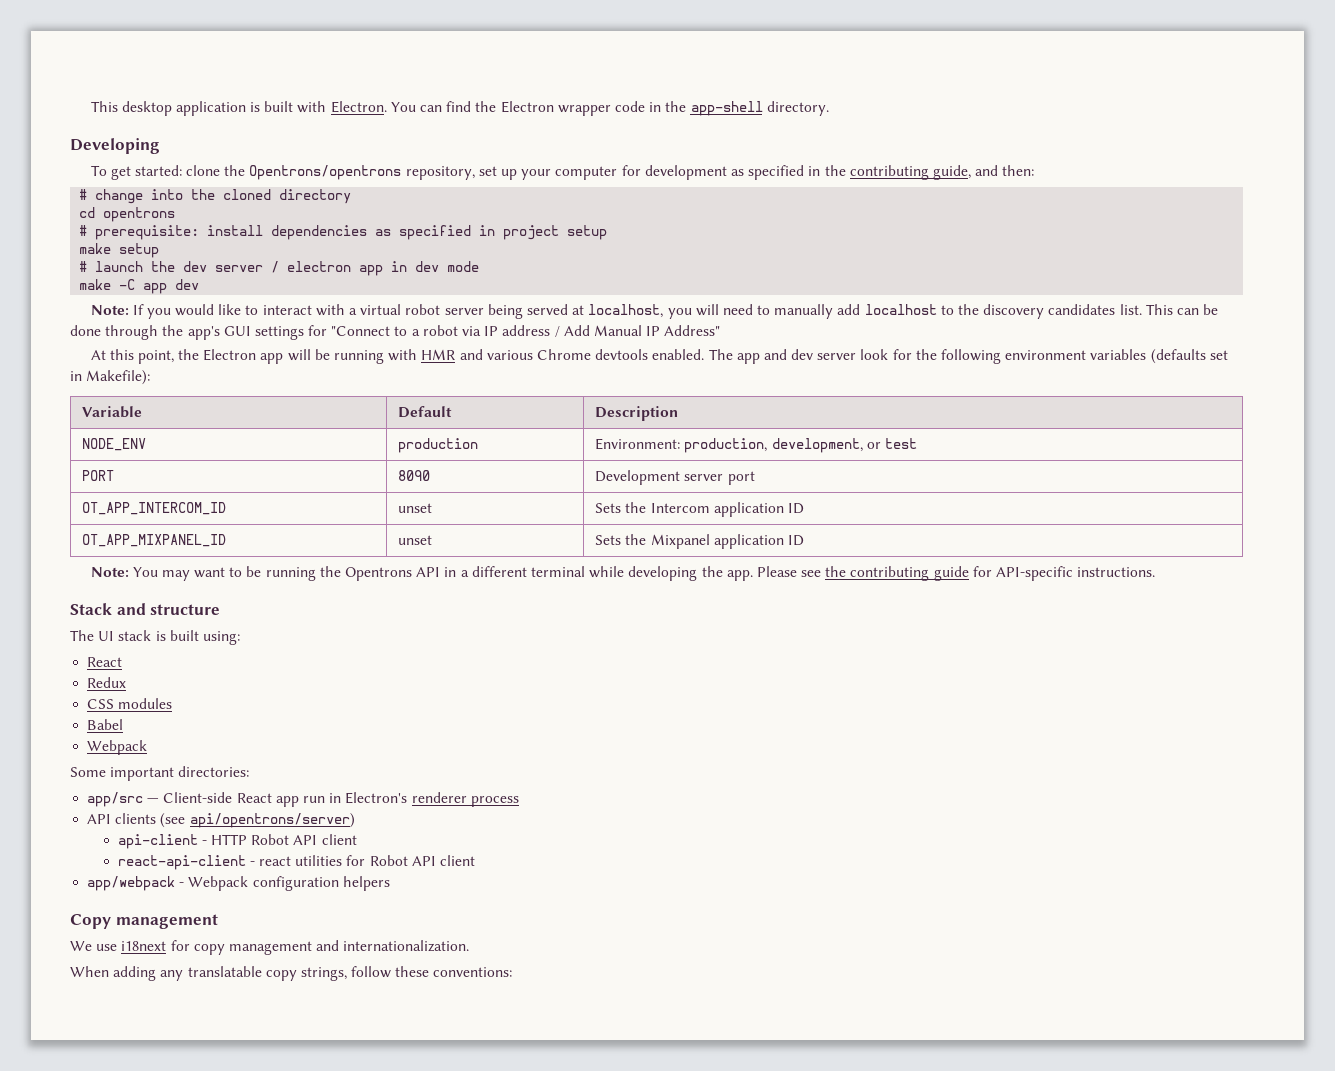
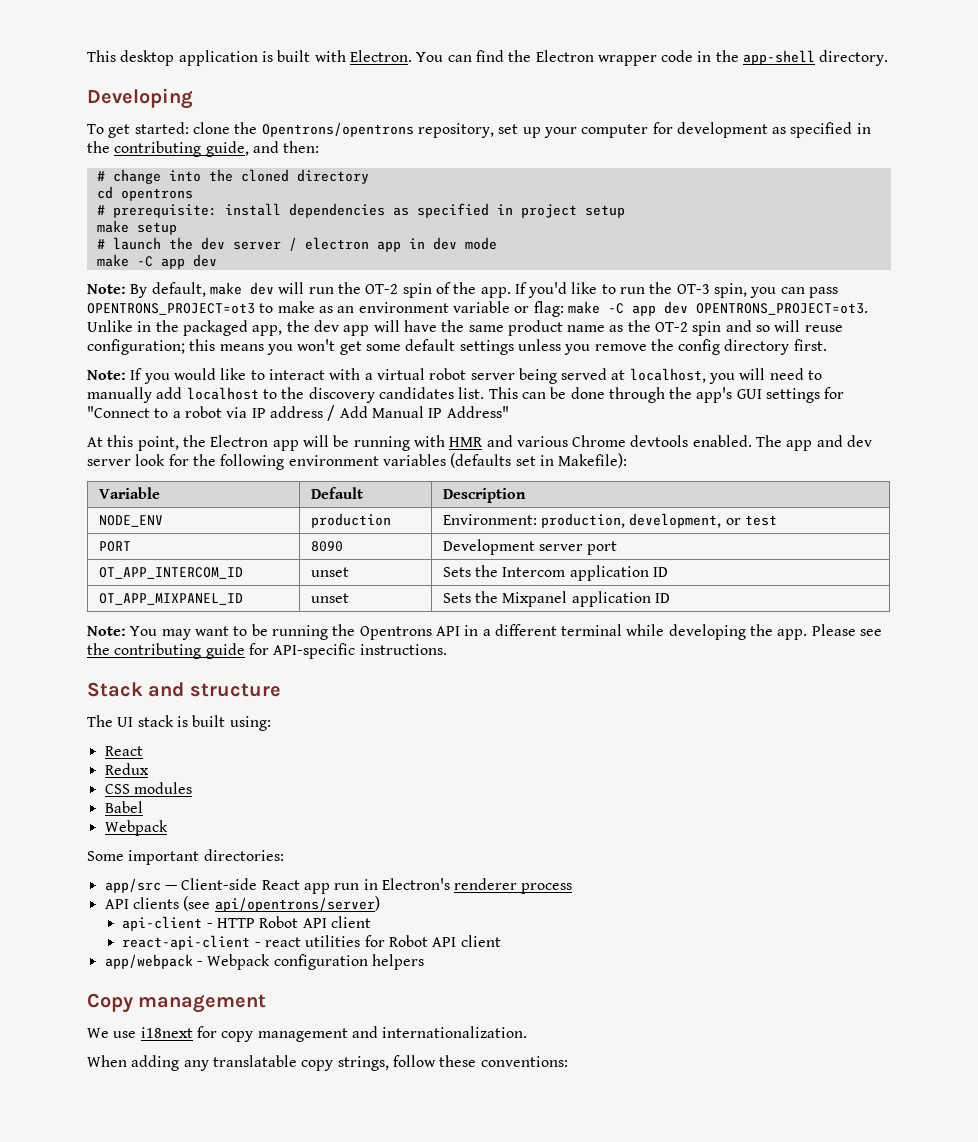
+ Note: By default, make dev will run the OT-2 spin of the app. If you'd like to run the OT-3 spin, you can pass OPENTRONS_PROJECT=ot3 to make as an environment variable or flag: make -C app dev OPENTRONS_PROJECT=ot3. Unlike in the packaged app, the dev app will have the same product name as the OT-2 spin and so will reuse configuration; this means you won't get some default settings unless you remove the config directory first.

